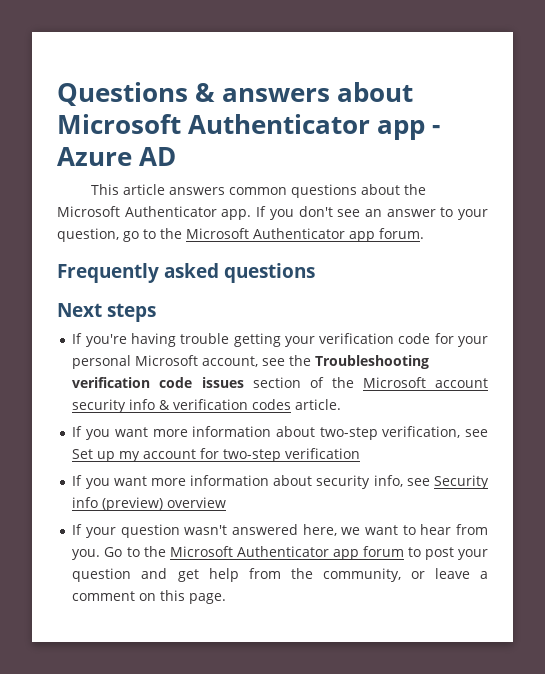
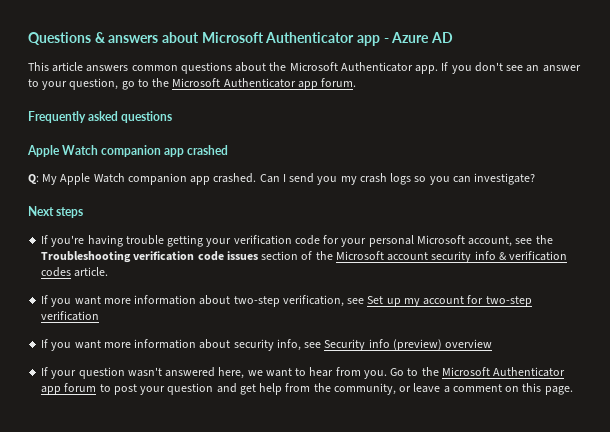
+ Apple Watch companion app crashed
+ Q: My Apple Watch companion app crashed. Can I send you my crash logs so you can investigate?

